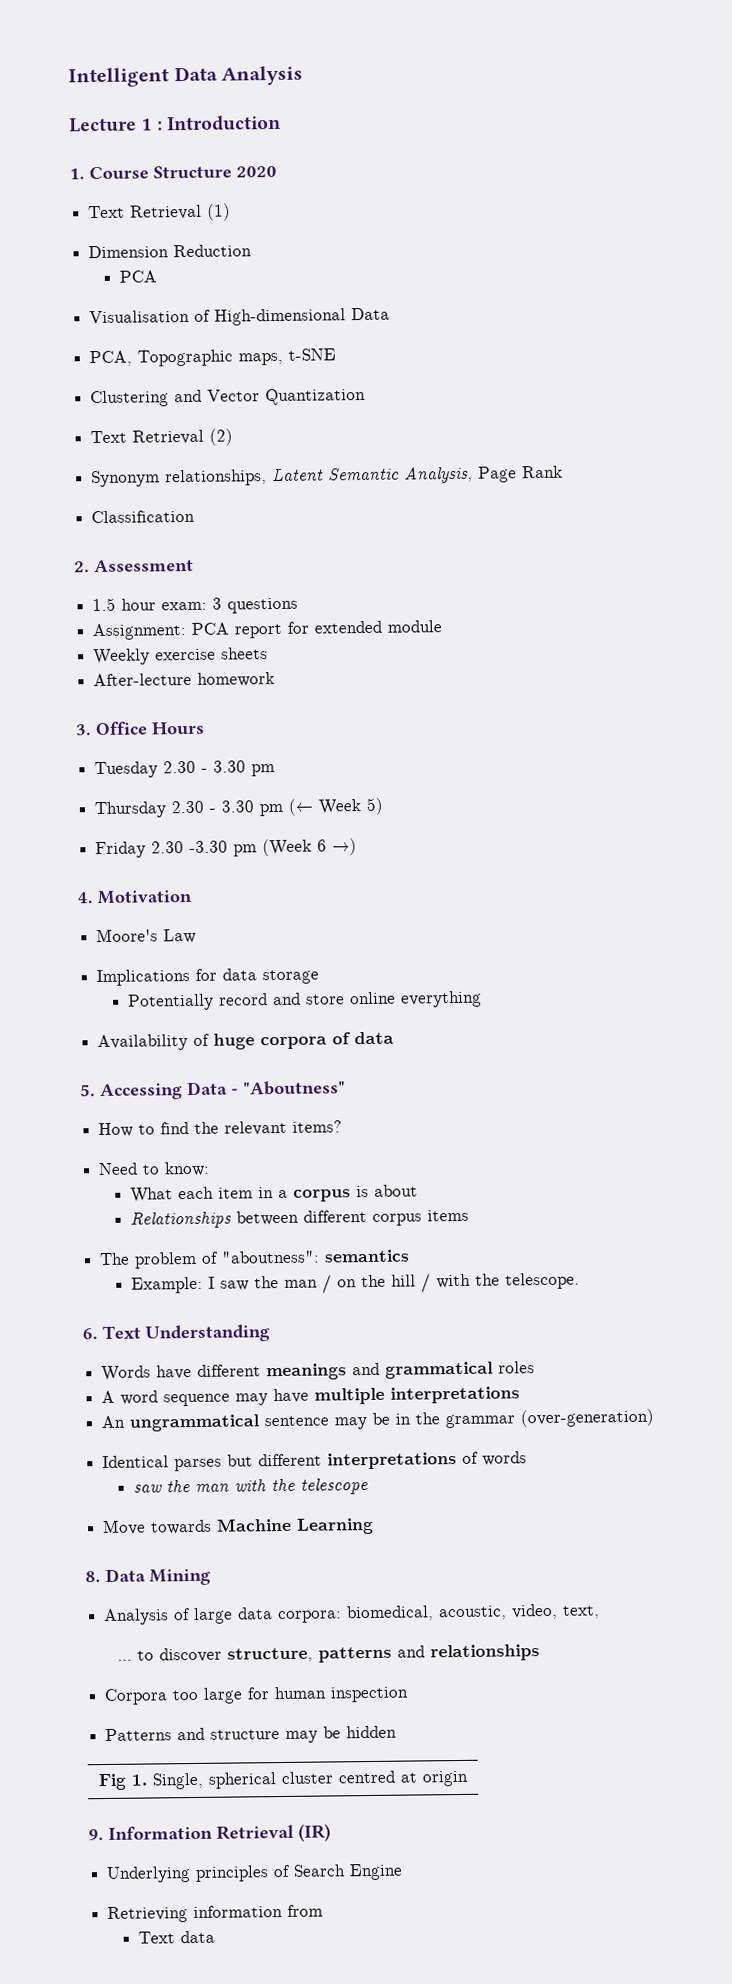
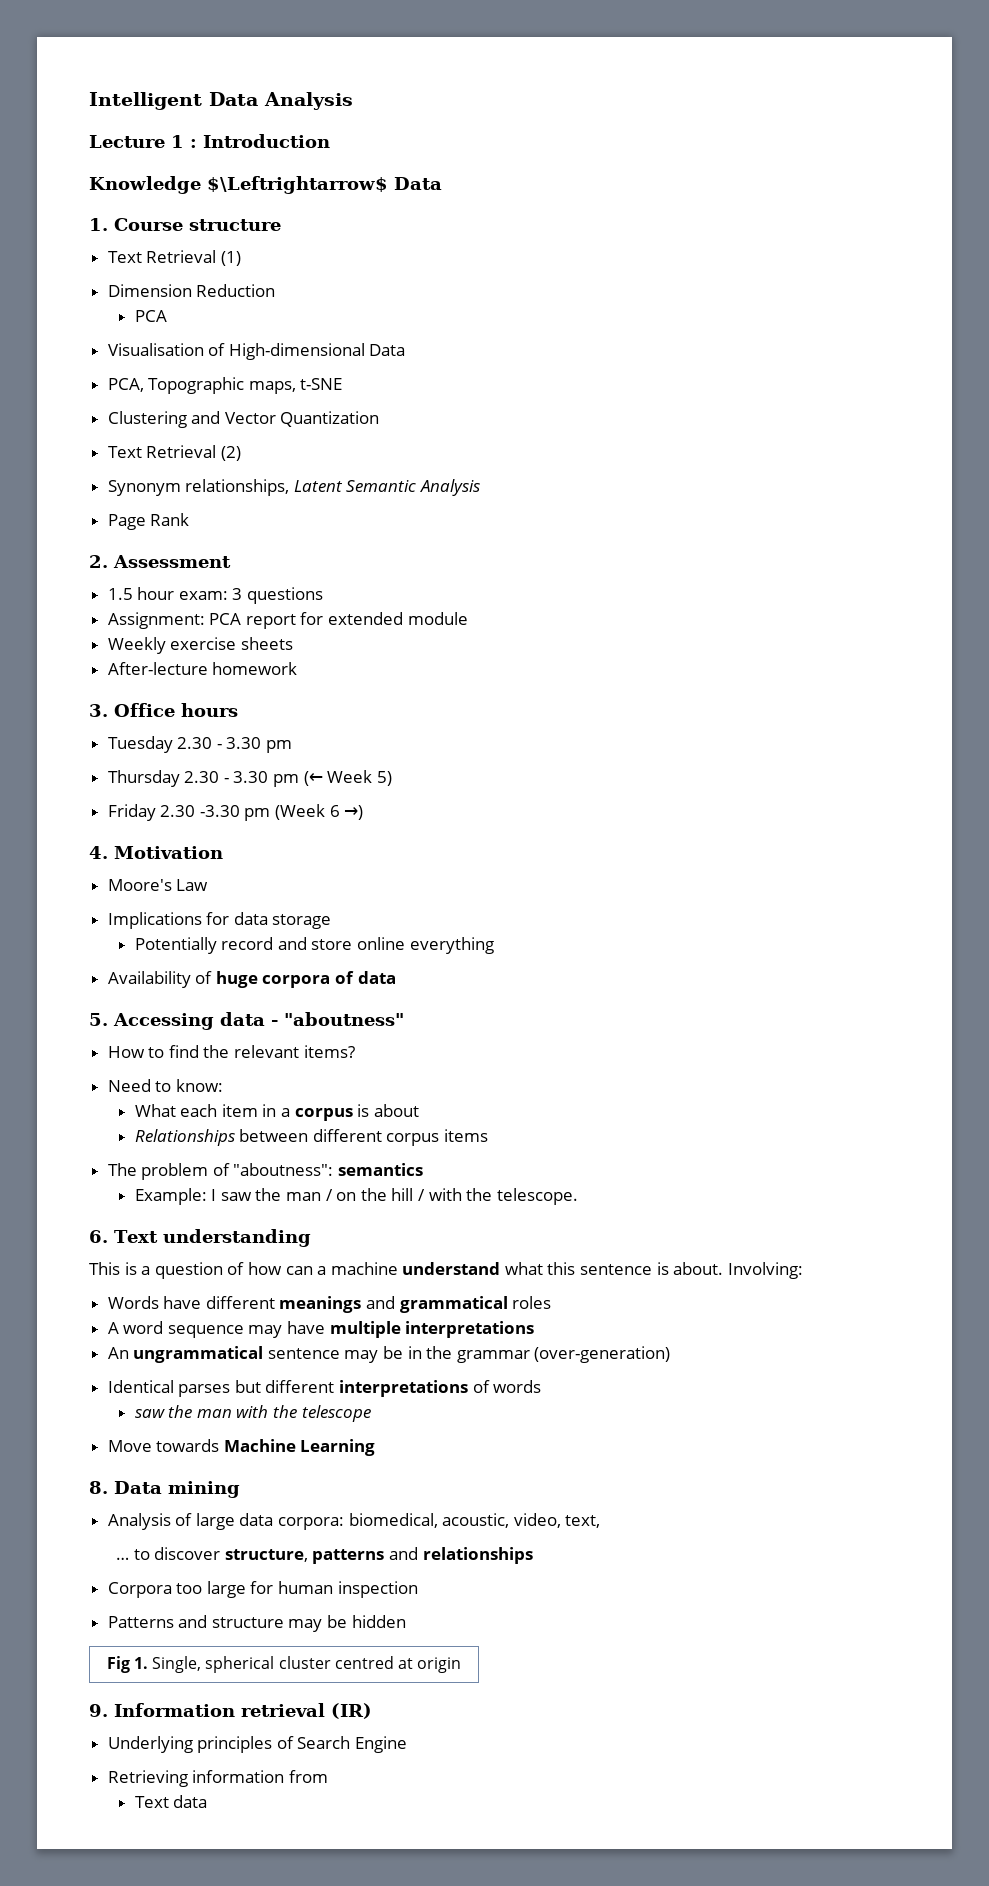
+ Knowledge $\Leftrightarrow$ Data
- 1. Course Structure 2020
+ 1. Course structure
- Synonym relationships, Latent Semantic Analysis, Page Rank
+ Synonym relationships, Latent Semantic Analysis
+ Page Rank
- Classification
- 3. Office Hours
+ 3. Office hours
- 5. Accessing Data - "Aboutness"
+ 5. Accessing data - "aboutness"
- 6. Text Understanding
+ 6. Text understanding
+ This is a question of how can a machine understand what this sentence is about. Involving:
- 8. Data Mining
+ 8. Data mining
- 9. Information Retrieval (IR)
+ 9. Information retrieval (IR)

